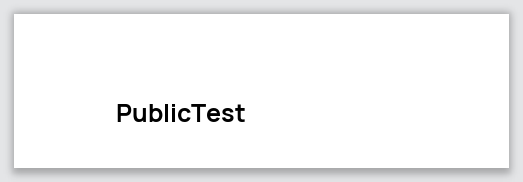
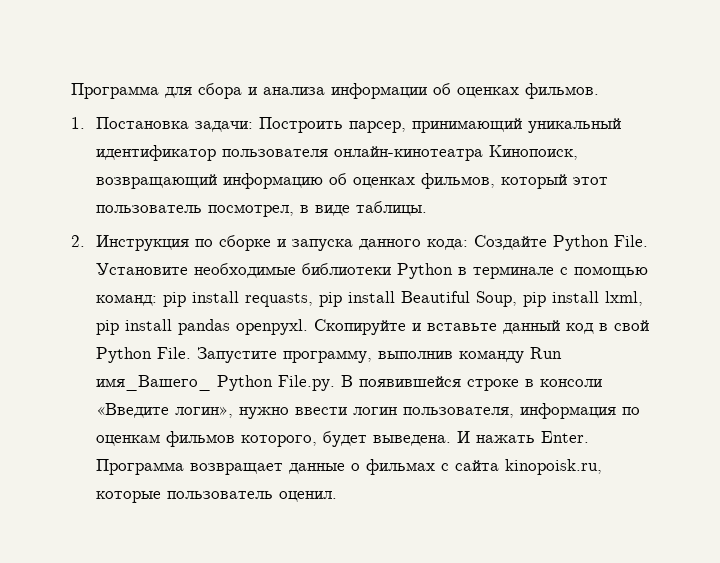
- PublicTest
+ Программа для сбора и анализа информации об оценках фильмов.
+ 1. Постановка задачи: Построить парсер, принимающий уникальный идентификатор пользователя онлайн-кинотеатра Кинопоиск, возвращающий информацию об оценках фильмов, который этот пользователь посмотрел, в виде таблицы.
+ 2. Инструкция по сборке и запуска данного кода: Создайте Python File. Установите необходимые библиотеки Python в терминале с помощью команд: pip install requasts, pip install Beautiful Soup, pip install lxml, pip install pandas openpyxl. Скопируйте и вставьте данный код в свой Python File. Запустите программу, выполнив команду Run имя_Вашего_ Python File.py. В появившейся строке в консоли «Введите логин», нужно ввести логин пользователя, информация по оценкам фильмов которого, будет выведена. И нажать Enter. Программа возвращает данные о фильмах с сайта kinopoisk.ru, которые пользователь оценил.

